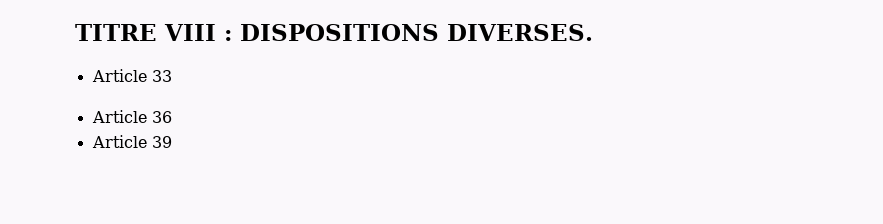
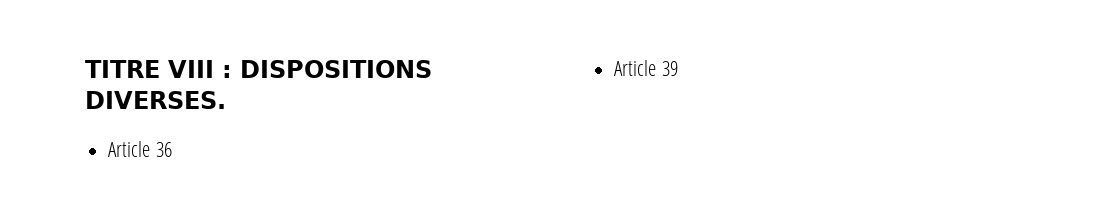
- Article 33

